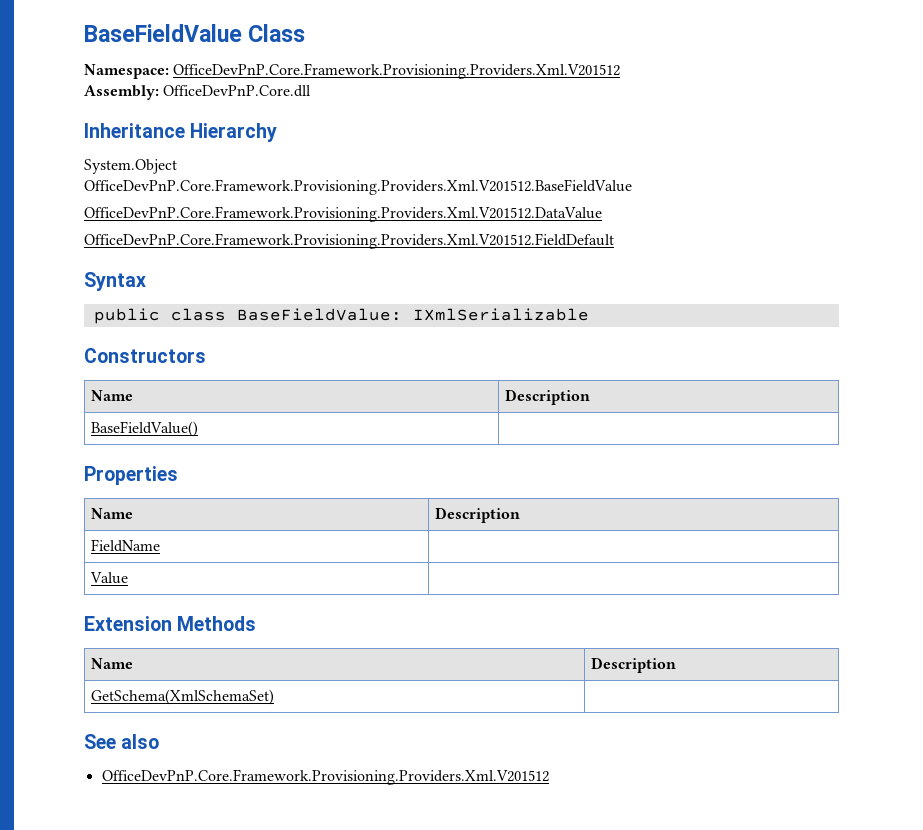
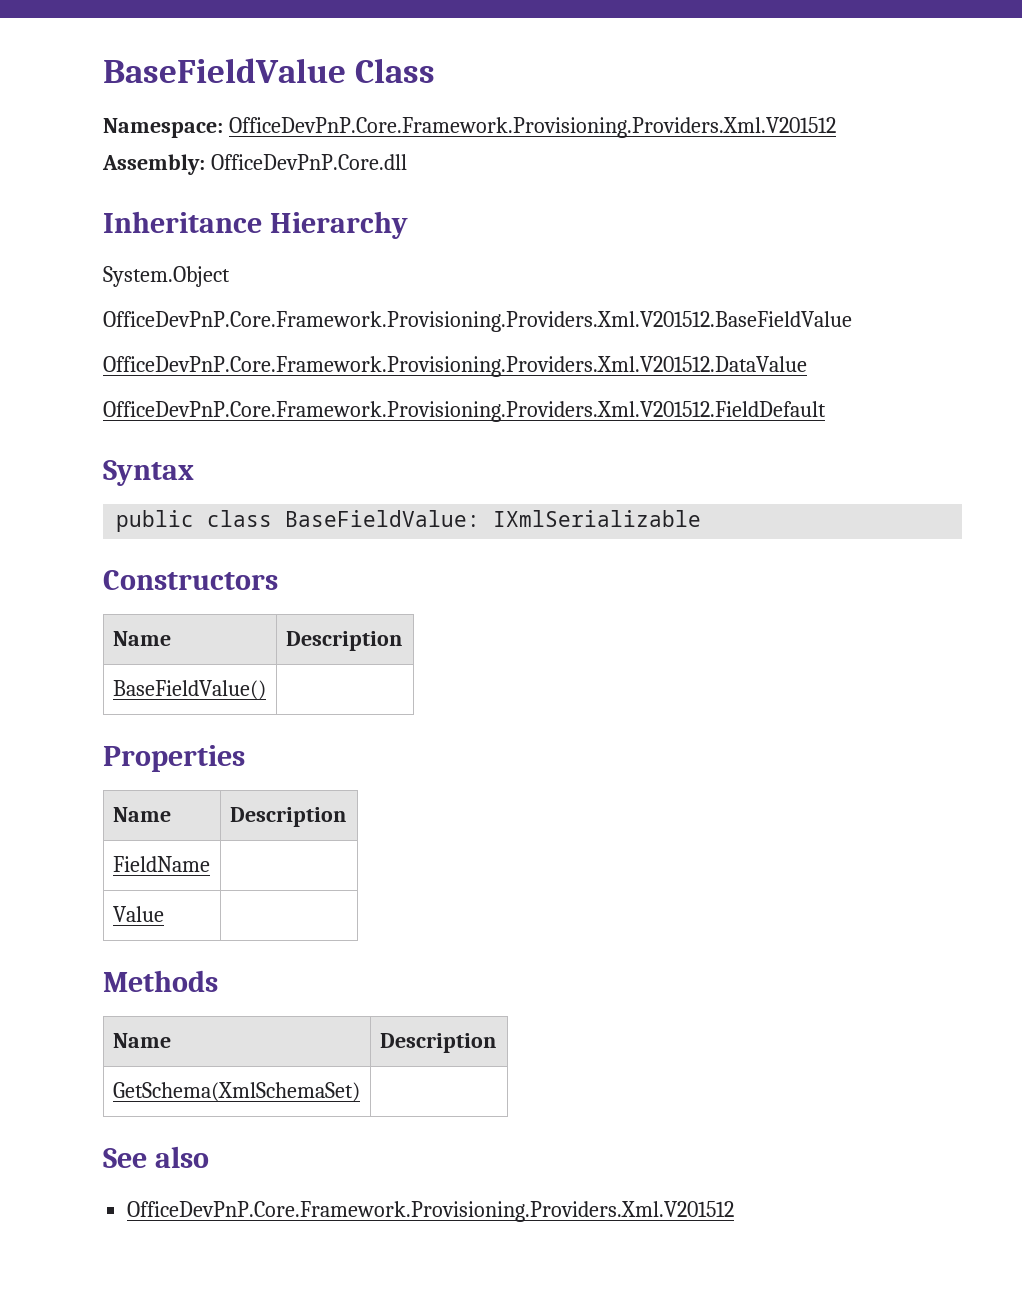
- Extension Methods
+ Methods

